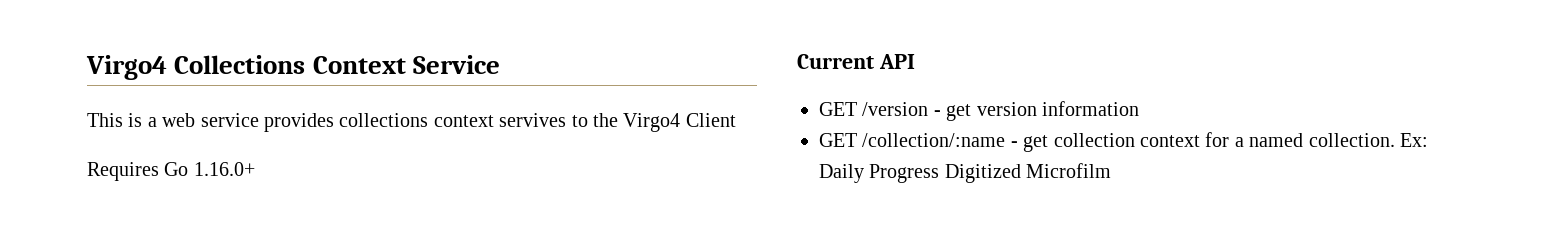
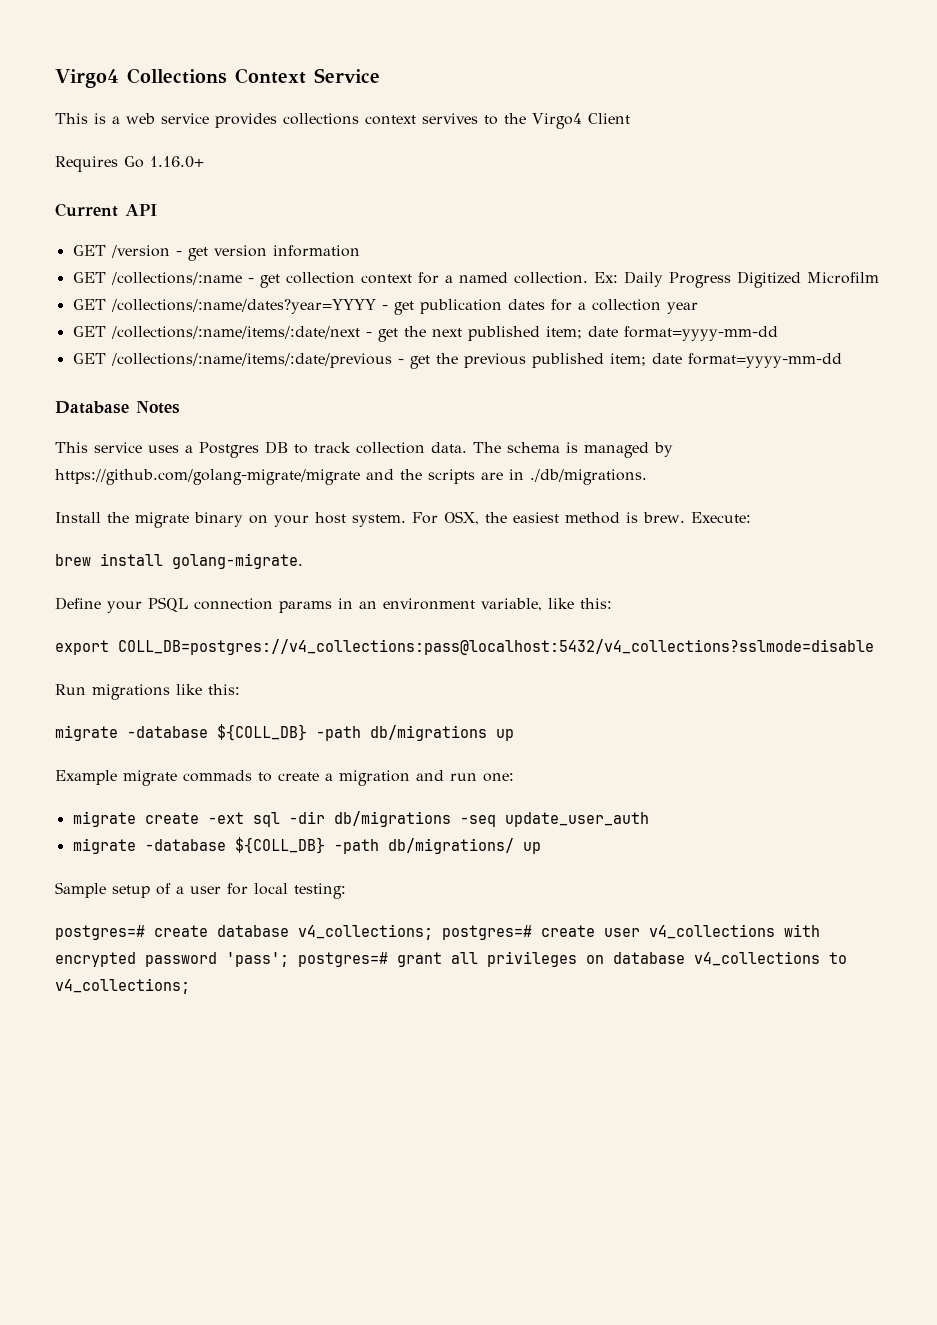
- GET /collection/:name - get collection context for a named collection.
+ GET /collections/:name - get collection context for a named collection.
+ GET /collections/:name/dates?year=YYYY - get publication dates for a collection year
+ GET /collections/:name/items/:date/next - get the next published item; date format=yyyy-mm-dd
+ GET /collections/:name/items/:date/previous - get the previous published item; date format=yyyy-mm-dd
+ Database Notes
+ This service uses a Postgres DB to track collection data. The schema is managed by https://github.com/golang-migrate/migrate and the scripts are in ./db/migrations.
+ Install the migrate binary on your host system. For OSX, the easiest method is brew. Execute:
+ brew install golang-migrate.
+ Define your PSQL connection params in an environment variable, like this:
+ export COLL_DB=postgres://v4_collections:pass@localhost:5432/v4_collections?sslmode=disable
+ Run migrations like this:
+ migrate -database ${COLL_DB} -path db/migrations up
+ Example migrate commads to create a migration and run one:
+ migrate create -ext sql -dir db/migrations -seq update_user_auth
+ migrate -database ${COLL_DB} -path db/migrations/ up
+ Sample setup of a user for local testing:
+ postgres=# create database v4_collections; postgres=# create user v4_collections with encrypted password 'pass'; postgres=# grant all privileges on database v4_collections to v4_collections;

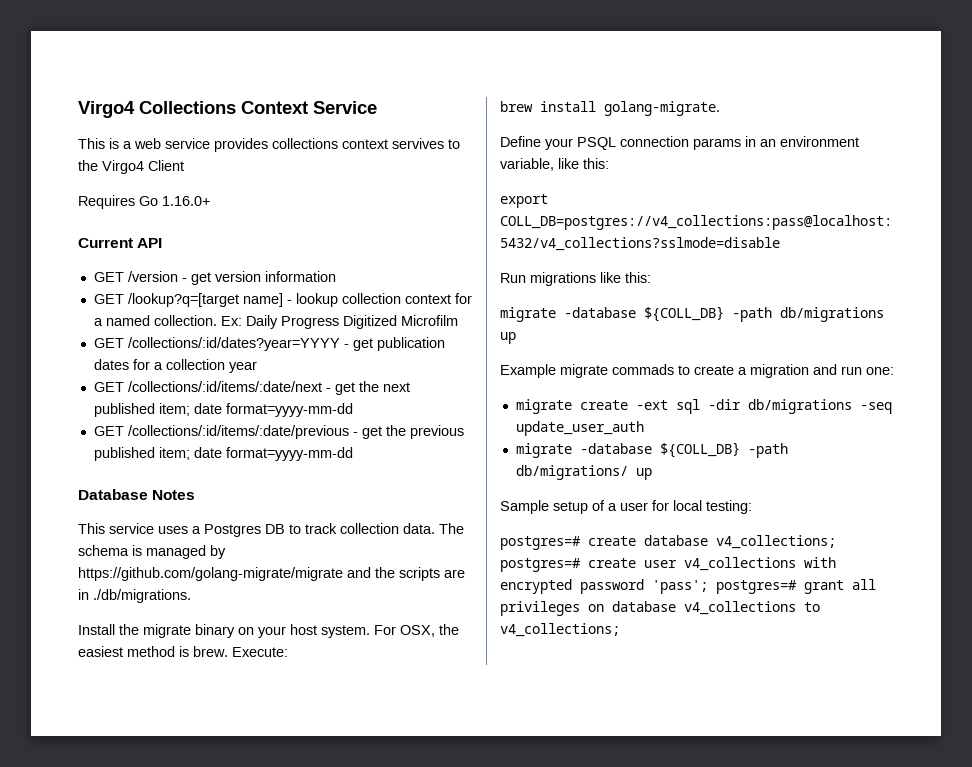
- GET /collections/:name - get collection context for a named collection.
+ GET /lookup?q=[target name] - lookup collection context for a named collection.
- GET /collections/:name/dates?year=YYYY - get publication dates for a collection year
+ GET /collections/:id/dates?year=YYYY - get publication dates for a collection year
- GET /collections/:name/items/:date/next - get the next published item; date format=yyyy-mm-dd
+ GET /collections/:id/items/:date/next - get the next published item; date format=yyyy-mm-dd
- GET /collections/:name/items/:date/previous - get the previous published item; date format=yyyy-mm-dd
+ GET /collections/:id/items/:date/previous - get the previous published item; date format=yyyy-mm-dd

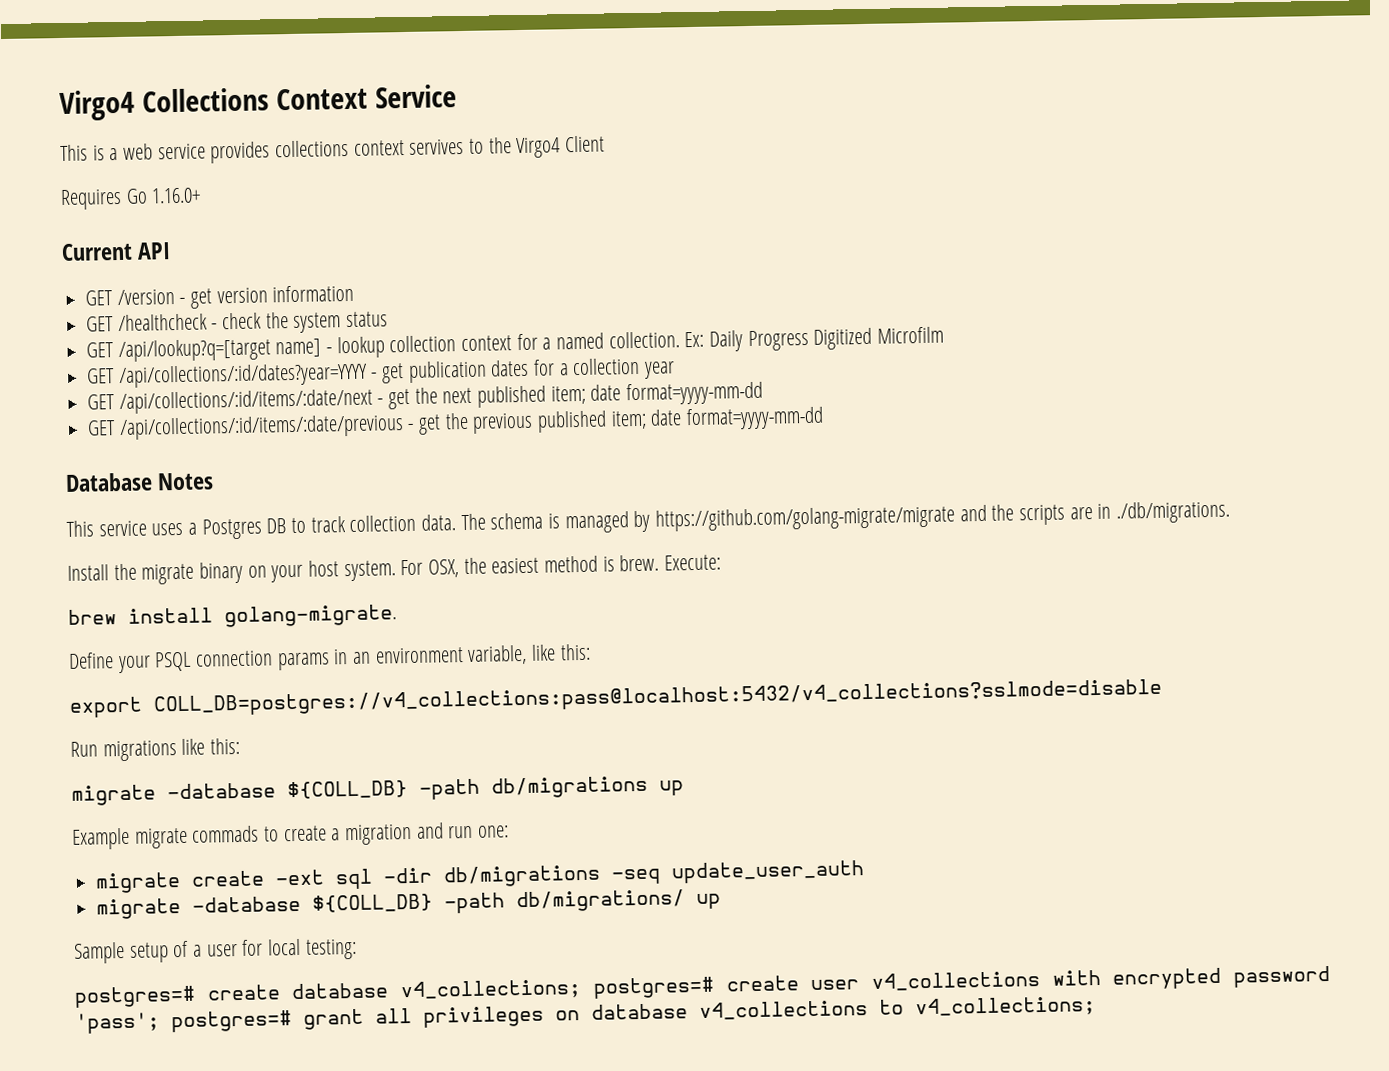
- GET /lookup?q=[target name] - lookup collection context for a named collection.
+ GET /healthcheck - check the system status
+ GET /api/lookup?q=[target name] - lookup collection context for a named collection.
- GET /collections/:id/dates?year=YYYY - get publication dates for a collection year
+ GET /api/collections/:id/dates?year=YYYY - get publication dates for a collection year
- GET /collections/:id/items/:date/next - get the next published item; date format=yyyy-mm-dd
+ GET /api/collections/:id/items/:date/next - get the next published item; date format=yyyy-mm-dd
- GET /collections/:id/items/:date/previous - get the previous published item; date format=yyyy-mm-dd
+ GET /api/collections/:id/items/:date/previous - get the previous published item; date format=yyyy-mm-dd

